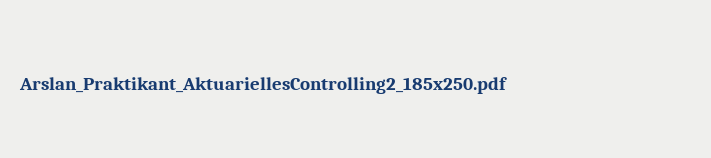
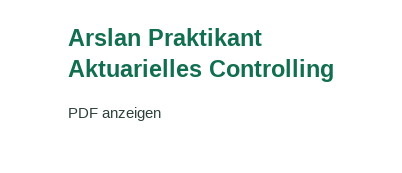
- Arslan_Praktikant_AktuariellesControlling2_185x250.pdf
+ Arslan Praktikant Aktuarielles Controlling
+ PDF anzeigen

